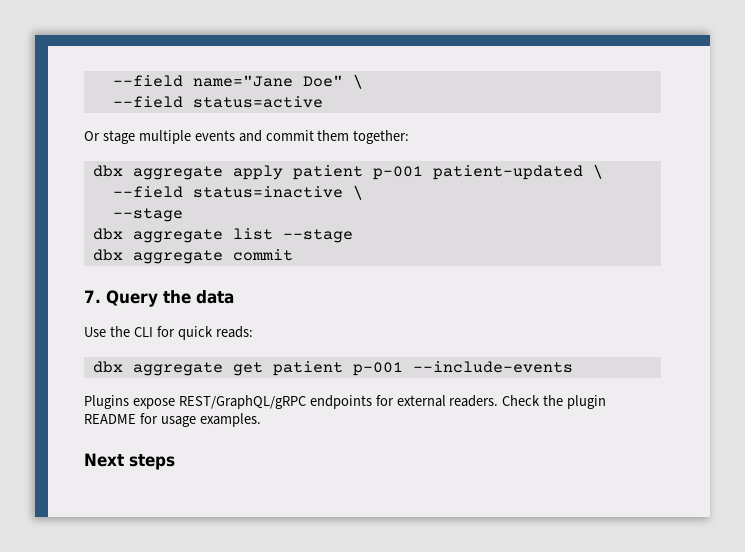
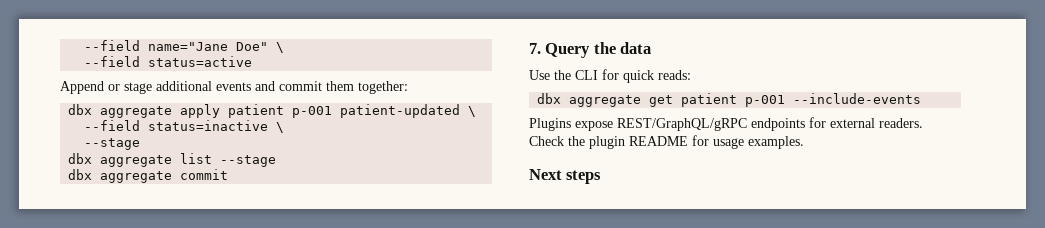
- Or stage multiple events and commit them together:
+ Append or stage additional events and commit them together:

